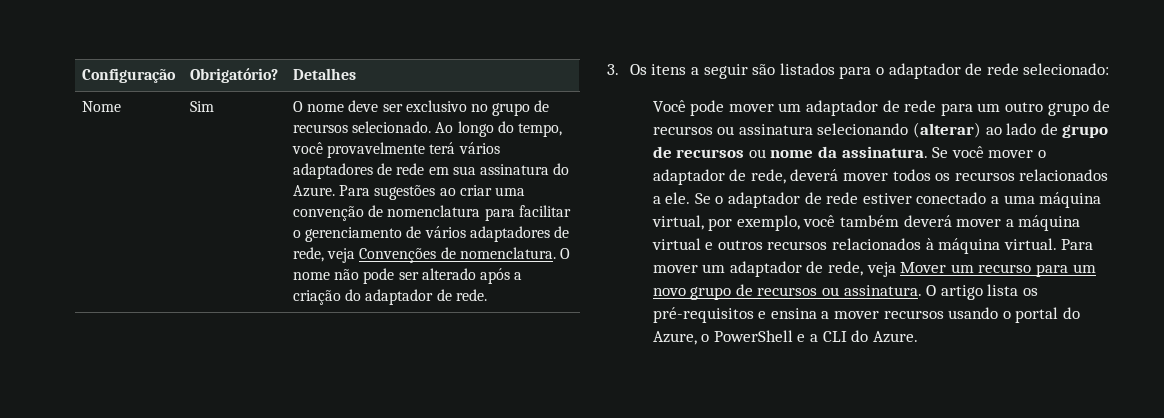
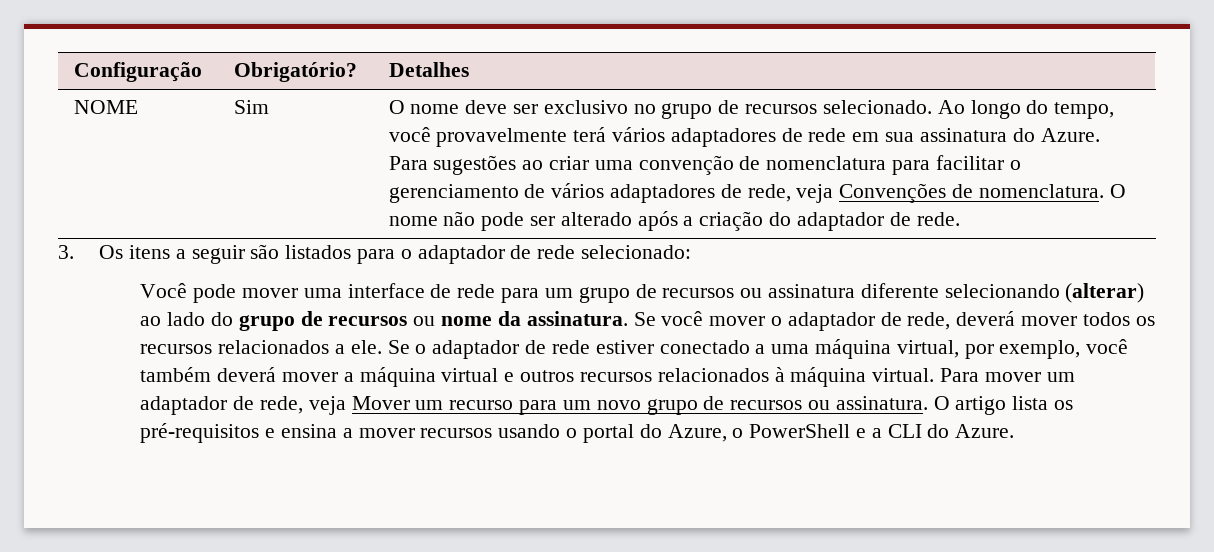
- Nome
+ NOME
- Você pode mover um adaptador de rede para um outro grupo de recursos ou assinatura selecionando (alterar) ao lado de grupo de recursos ou nome da assinatura.
+ Você pode mover uma interface de rede para um grupo de recursos ou assinatura diferente selecionando (alterar) ao lado do grupo de recursos ou nome da assinatura.

